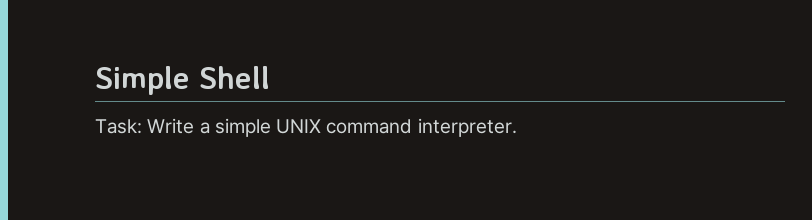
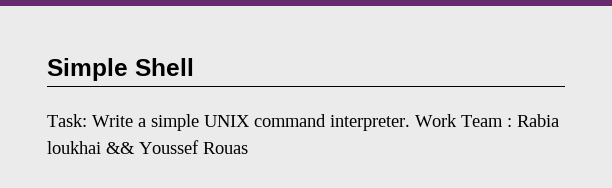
+ Work Team : Rabia loukhai && Youssef Rouas

